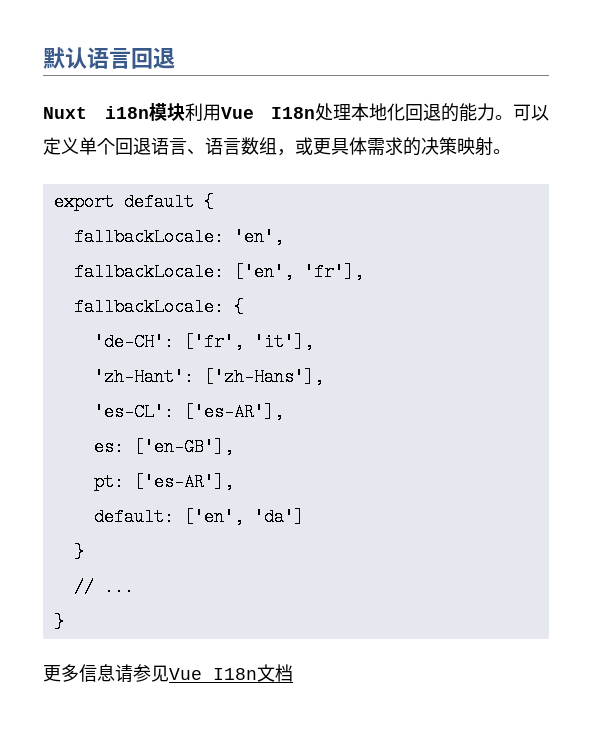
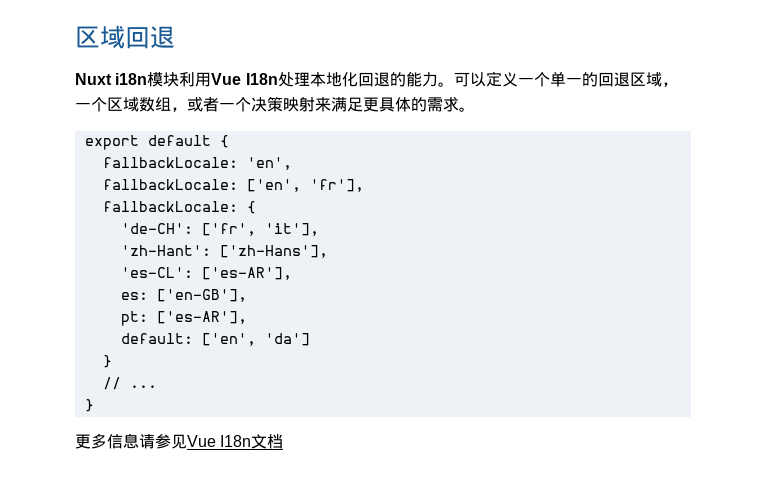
- 默认语言回退
+ 区域回退
- 可以定义单个回退语言、语言数组，或更具体需求的决策映射。
+ 可以定义一个单一的回退区域，一个区域数组，或者一个决策映射来满足更具体的需求。

